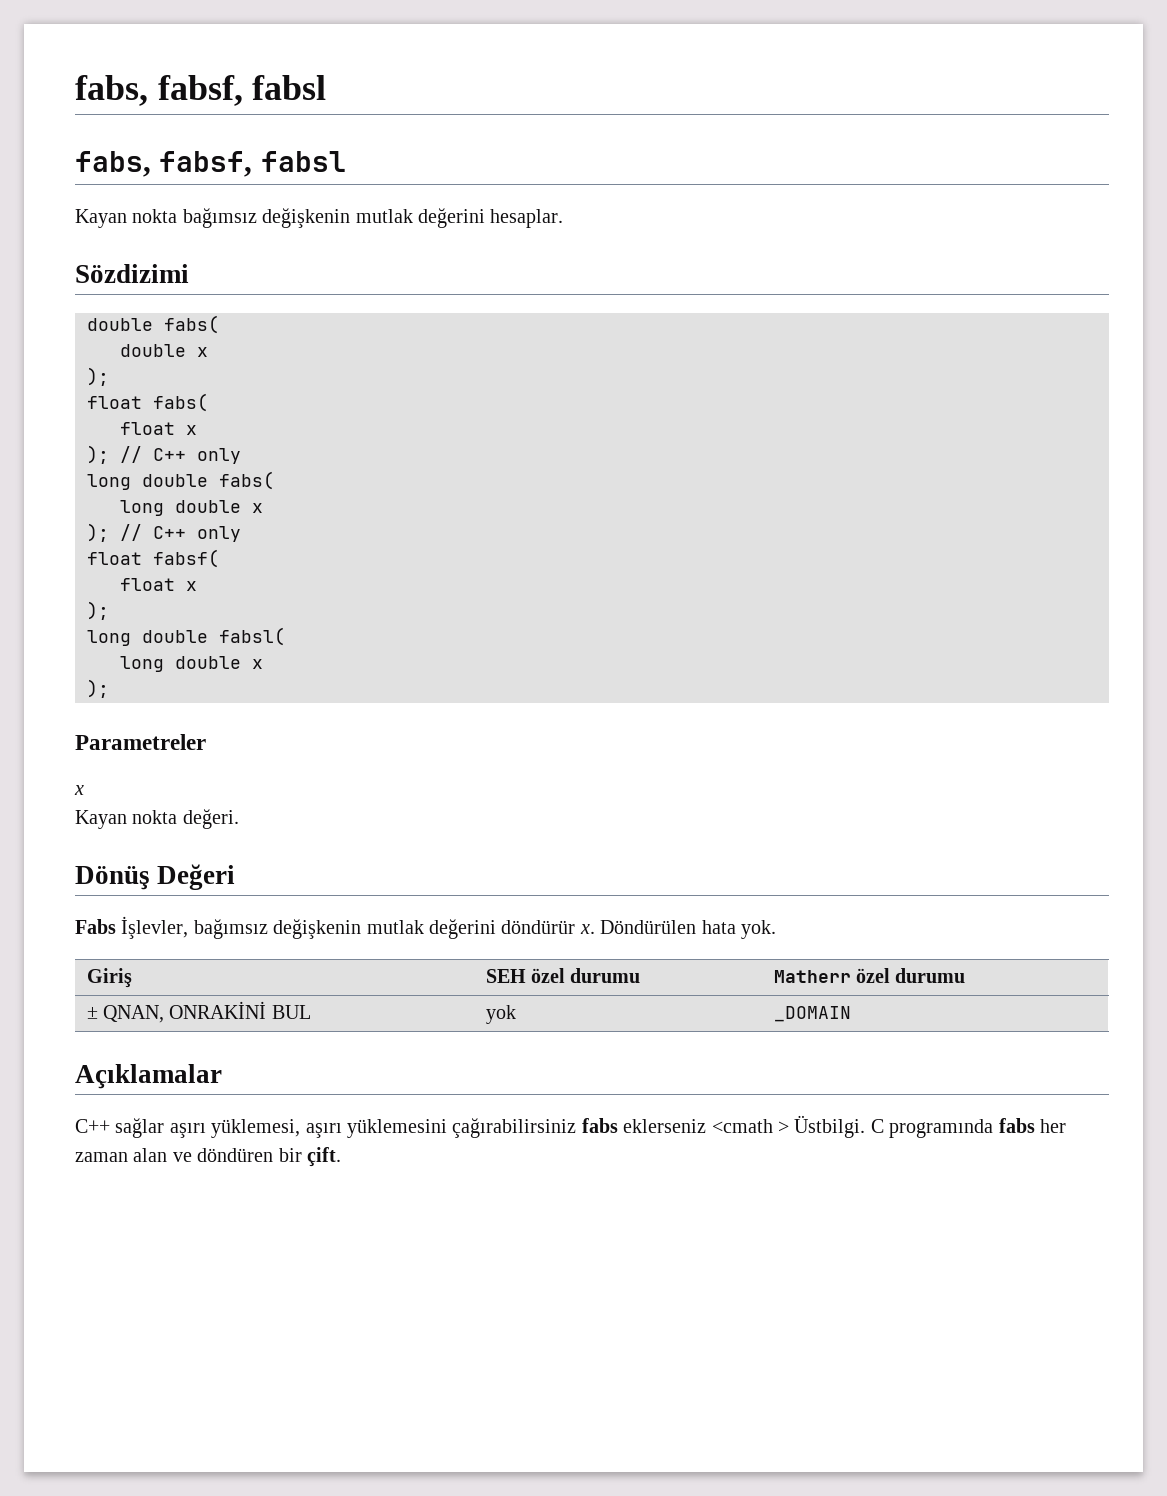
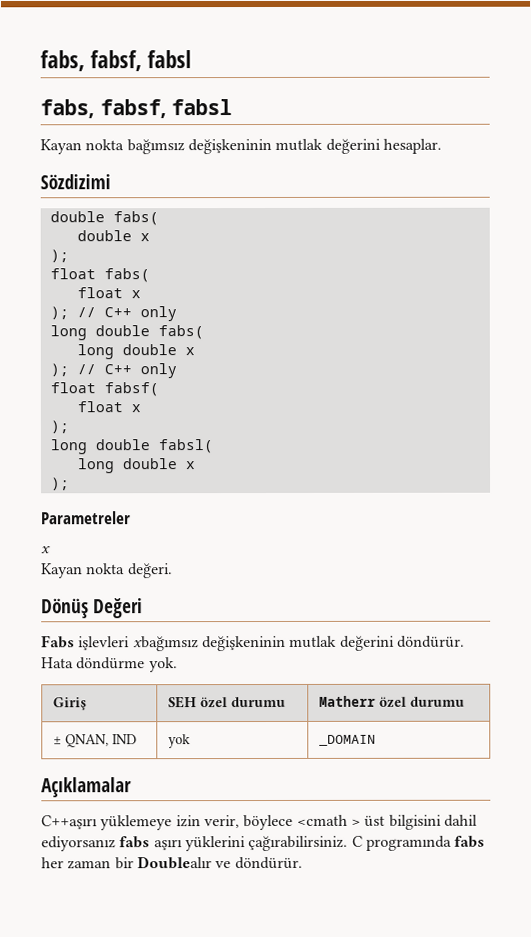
- Kayan nokta bağımsız değişkenin mutlak değerini hesaplar.
+ Kayan nokta bağımsız değişkeninin mutlak değerini hesaplar.
- Fabs İşlevler, bağımsız değişkenin mutlak değerini döndürür x. Döndürülen hata yok.
+ Fabs işlevleri xbağımsız değişkeninin mutlak değerini döndürür. Hata döndürme yok.
- ± QNAN, ONRAKİNİ BUL | yok | _DOMAIN
+ ± QNAN, IND | yok | _DOMAIN
- C++ sağlar aşırı yüklemesi, aşırı yüklemesini çağırabilirsiniz fabs eklerseniz <cmath > Üstbilgi.
+ C++aşırı yüklemeye izin verir, böylece <cmath > üst bilgisini dahil ediyorsanız fabs aşırı yüklerini çağırabilirsiniz.
- C programında fabs her zaman alan ve döndüren bir çift.
+ C programında fabs her zaman bir Doublealır ve döndürür.

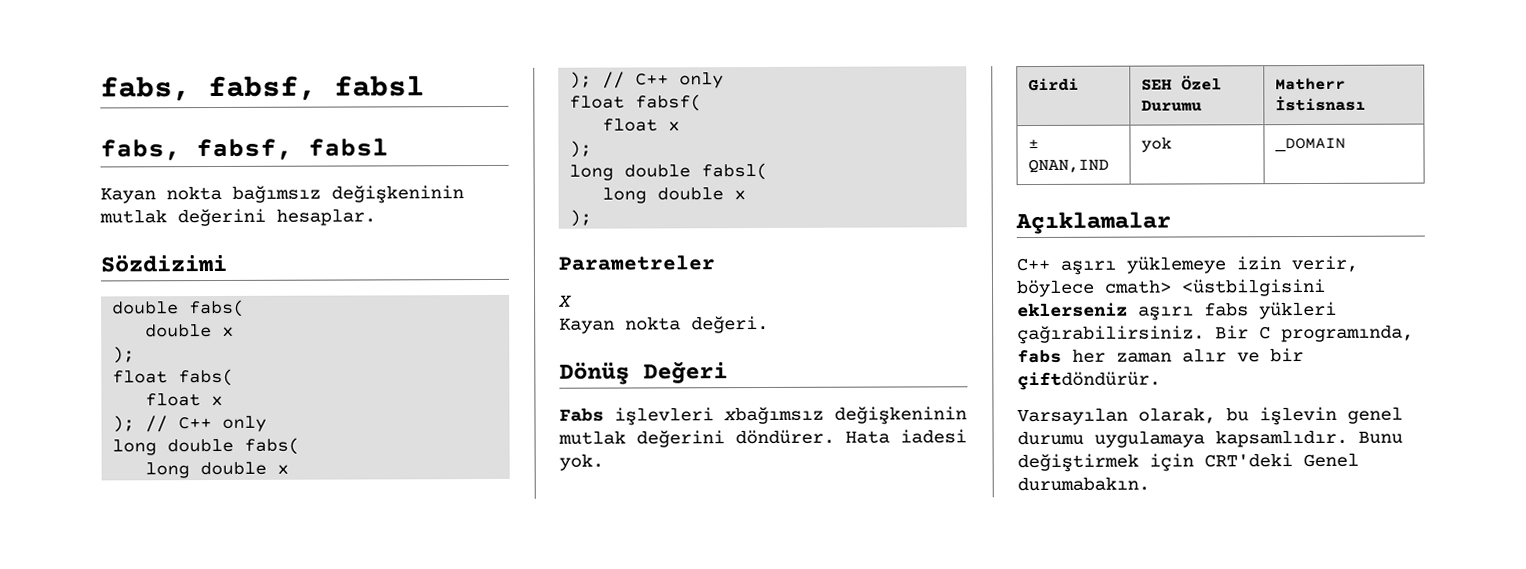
  Parametreler
- x
+ X
- Fabs işlevleri xbağımsız değişkeninin mutlak değerini döndürür. Hata döndürme yok.
+ Fabs işlevleri xbağımsız değişkeninin mutlak değerini döndürer. Hata iadesi yok.
- Giriş | SEH özel durumu | Matherr özel durumu
+ Girdi | SEH Özel Durumu | Matherr İstisnası
- ± QNAN, IND | yok | _DOMAIN
+ ± QNAN,IND | yok | _DOMAIN
- C++aşırı yüklemeye izin verir, böylece <cmath > üst bilgisini dahil ediyorsanız fabs aşırı yüklerini çağırabilirsiniz. C programında fabs her zaman bir Doublealır ve döndürür.
+ C++ aşırı yüklemeye izin verir, böylece cmath> <üstbilgisini eklerseniz aşırı fabs yükleri çağırabilirsiniz. Bir C programında, fabs her zaman alır ve bir çiftdöndürür.
+ Varsayılan olarak, bu işlevin genel durumu uygulamaya kapsamlıdır. Bunu değiştirmek için CRT'deki Genel durumabakın.

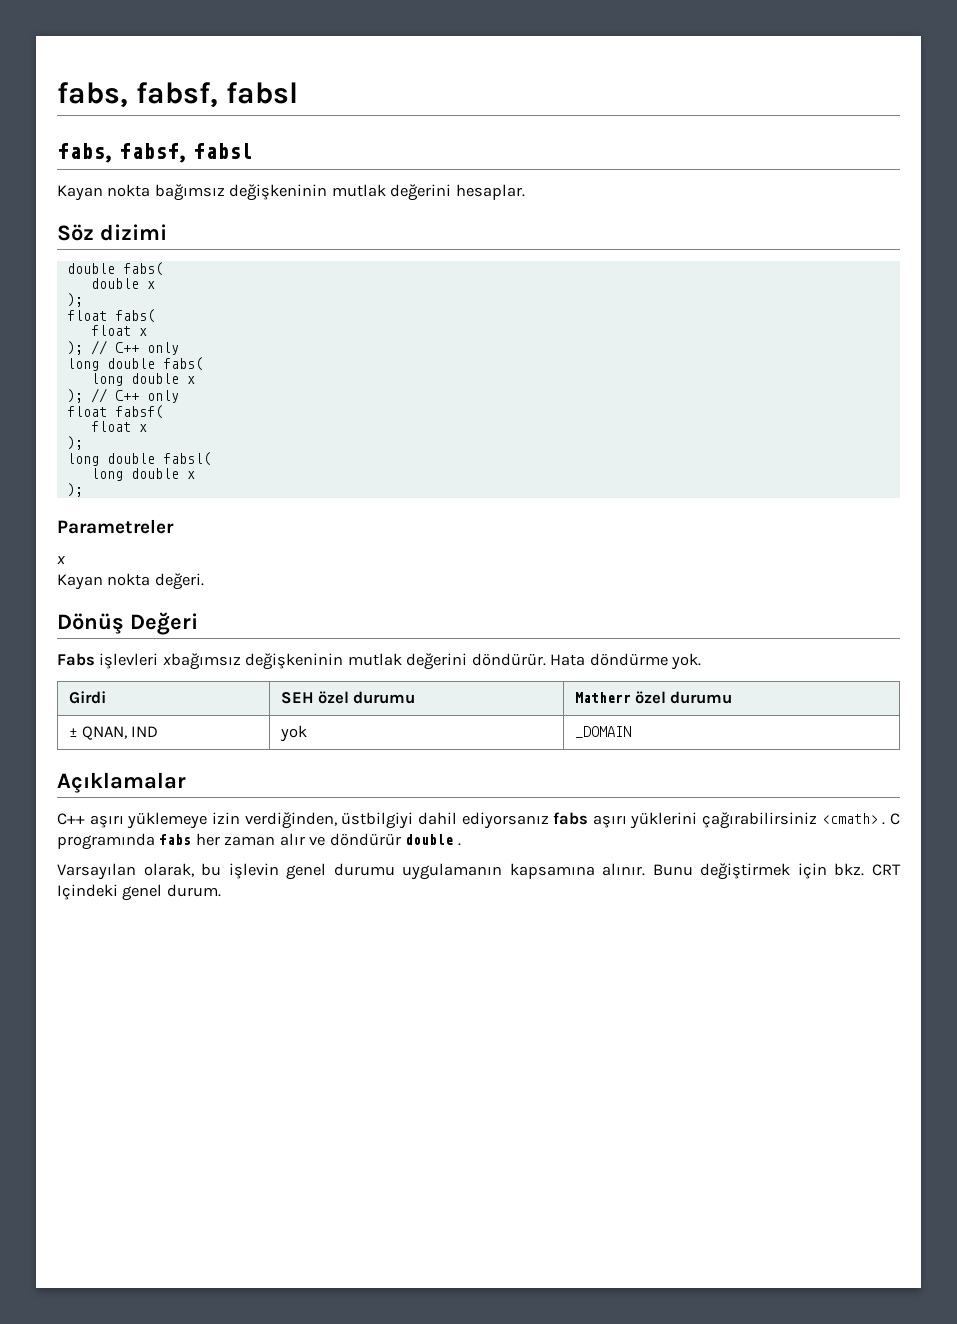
- Sözdizimi
+ Söz dizimi
  Parametreler
- X
+ x
- Fabs işlevleri xbağımsız değişkeninin mutlak değerini döndürer. Hata iadesi yok.
+ Fabs işlevleri xbağımsız değişkeninin mutlak değerini döndürür. Hata döndürme yok.
- Girdi | SEH Özel Durumu | Matherr İstisnası
+ Girdi | SEH özel durumu | Matherr özel durumu
- ± QNAN,IND | yok | _DOMAIN
+ ± QNAN, IND | yok | _DOMAIN
- C++ aşırı yüklemeye izin verir, böylece cmath> <üstbilgisini eklerseniz aşırı fabs yükleri çağırabilirsiniz. Bir C programında, fabs her zaman alır ve bir çiftdöndürür.
+ C++ aşırı yüklemeye izin verdiğinden, üstbilgiyi dahil ediyorsanız fabs aşırı yüklerini çağırabilirsiniz <cmath> . C programında fabs her zaman alır ve döndürür double .
- Varsayılan olarak, bu işlevin genel durumu uygulamaya kapsamlıdır. Bunu değiştirmek için CRT'deki Genel durumabakın.
+ Varsayılan olarak, bu işlevin genel durumu uygulamanın kapsamına alınır. Bunu değiştirmek için bkz. CRT Içindeki genel durum.

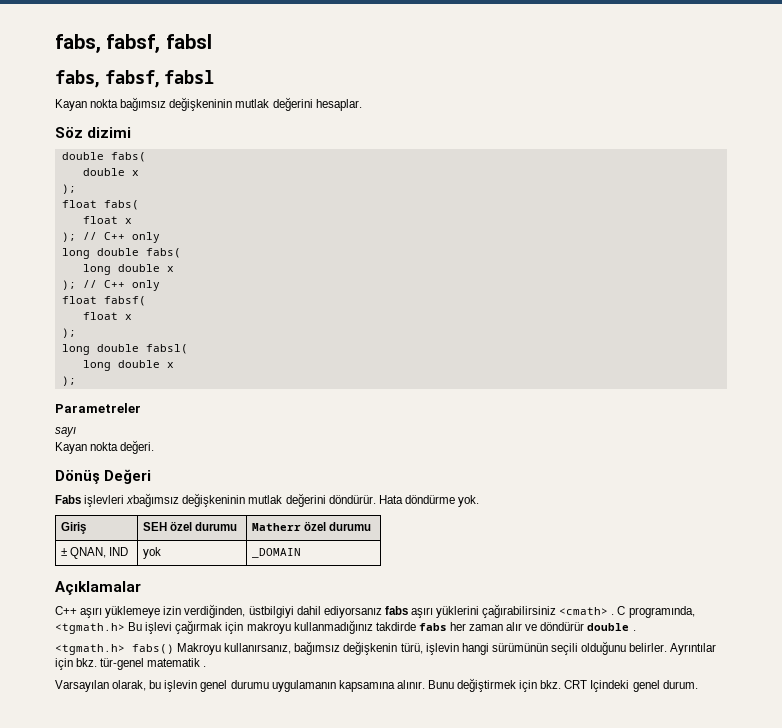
  Parametreler
- x
+ sayı
- Girdi | SEH özel durumu | Matherr özel durumu
+ Giriş | SEH özel durumu | Matherr özel durumu
- C programında fabs her zaman alır ve döndürür double .
+ C programında, <tgmath.h> Bu işlevi çağırmak için makroyu kullanmadığınız takdirde fabs her zaman alır ve döndürür double .
+ <tgmath.h> fabs() Makroyu kullanırsanız, bağımsız değişkenin türü, işlevin hangi sürümünün seçili olduğunu belirler. Ayrıntılar için bkz. tür-genel matematik .

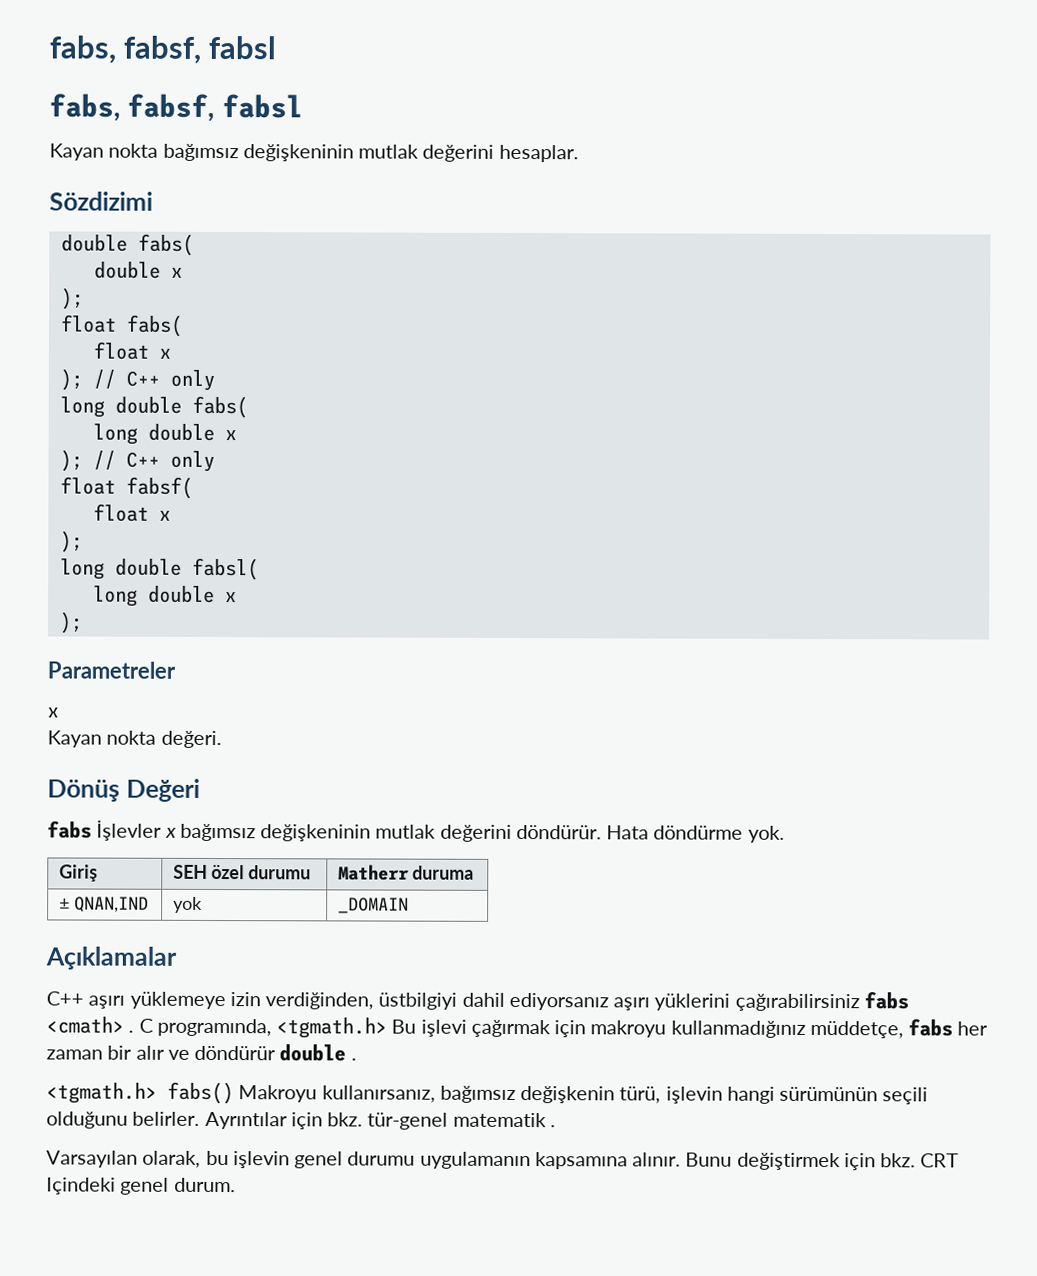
- Söz dizimi
+ Sözdizimi
  Parametreler
- sayı
+ x
- Fabs işlevleri xbağımsız değişkeninin mutlak değerini döndürür.
+ fabs İşlevler x bağımsız değişkeninin mutlak değerini döndürür.
- Giriş | SEH özel durumu | Matherr özel durumu
+ Giriş | SEH özel durumu | Matherr duruma
- ± QNAN, IND | yok | _DOMAIN
+ ± QNAN,IND | yok | _DOMAIN
- C++ aşırı yüklemeye izin verdiğinden, üstbilgiyi dahil ediyorsanız fabs aşırı yüklerini çağırabilirsiniz <cmath> .
+ C++ aşırı yüklemeye izin verdiğinden, üstbilgiyi dahil ediyorsanız aşırı yüklerini çağırabilirsiniz fabs <cmath> .
- C programında, <tgmath.h> Bu işlevi çağırmak için makroyu kullanmadığınız takdirde fabs her zaman alır ve döndürür double .
+ C programında, <tgmath.h> Bu işlevi çağırmak için makroyu kullanmadığınız müddetçe, fabs her zaman bir alır ve döndürür double .

